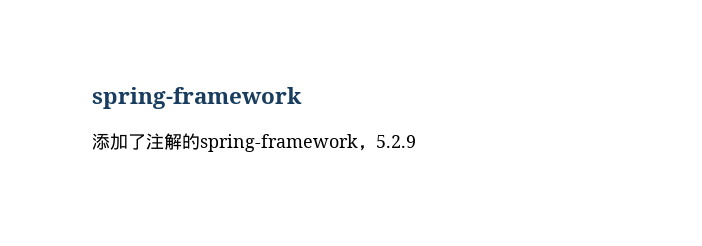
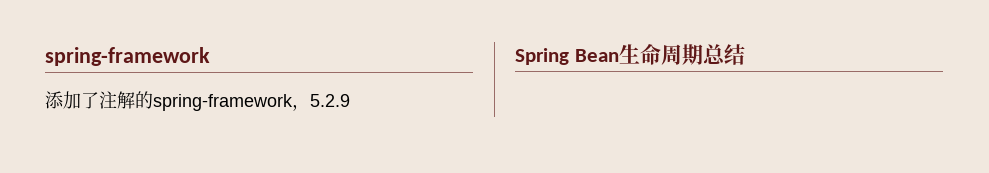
+ Spring Bean生命周期总结

